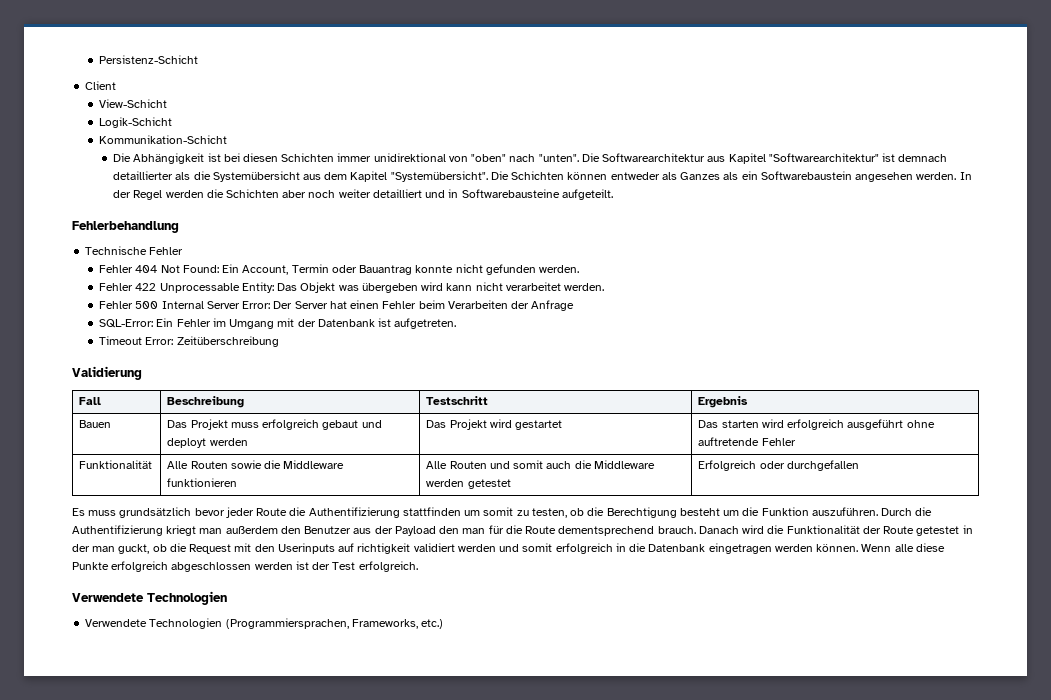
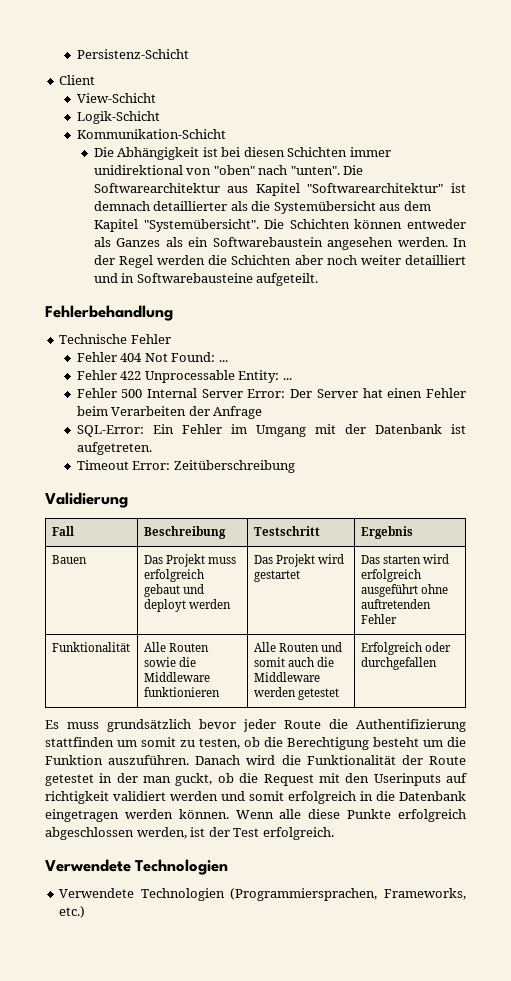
- Fehler 404 Not Found: Ein Account, Termin oder Bauantrag konnte nicht gefunden werden.
- Fehler 422 Unprocessable Entity: Das Objekt was übergeben wird kann nicht verarbeitet werden.
+ Fehler 404 Not Found: ...
+ Fehler 422 Unprocessable Entity: ...
- Bauen | Das Projekt muss erfolgreich gebaut und deployt werden | Das Projekt wird gestartet | Das starten wird erfolgreich ausgeführt ohne auftretende Fehler
+ Bauen | Das Projekt muss erfolgreich gebaut und deployt werden | Das Projekt wird gestartet | Das starten wird erfolgreich ausgeführt ohne auftretenden Fehler
- Durch die Authentifizierung kriegt man außerdem den Benutzer aus der Payload den man für die Route dementsprechend brauch.
- Wenn alle diese Punkte erfolgreich abgeschlossen werden ist der Test erfolgreich.
+ Wenn alle diese Punkte erfolgreich abgeschlossen werden, ist der Test erfolgreich.

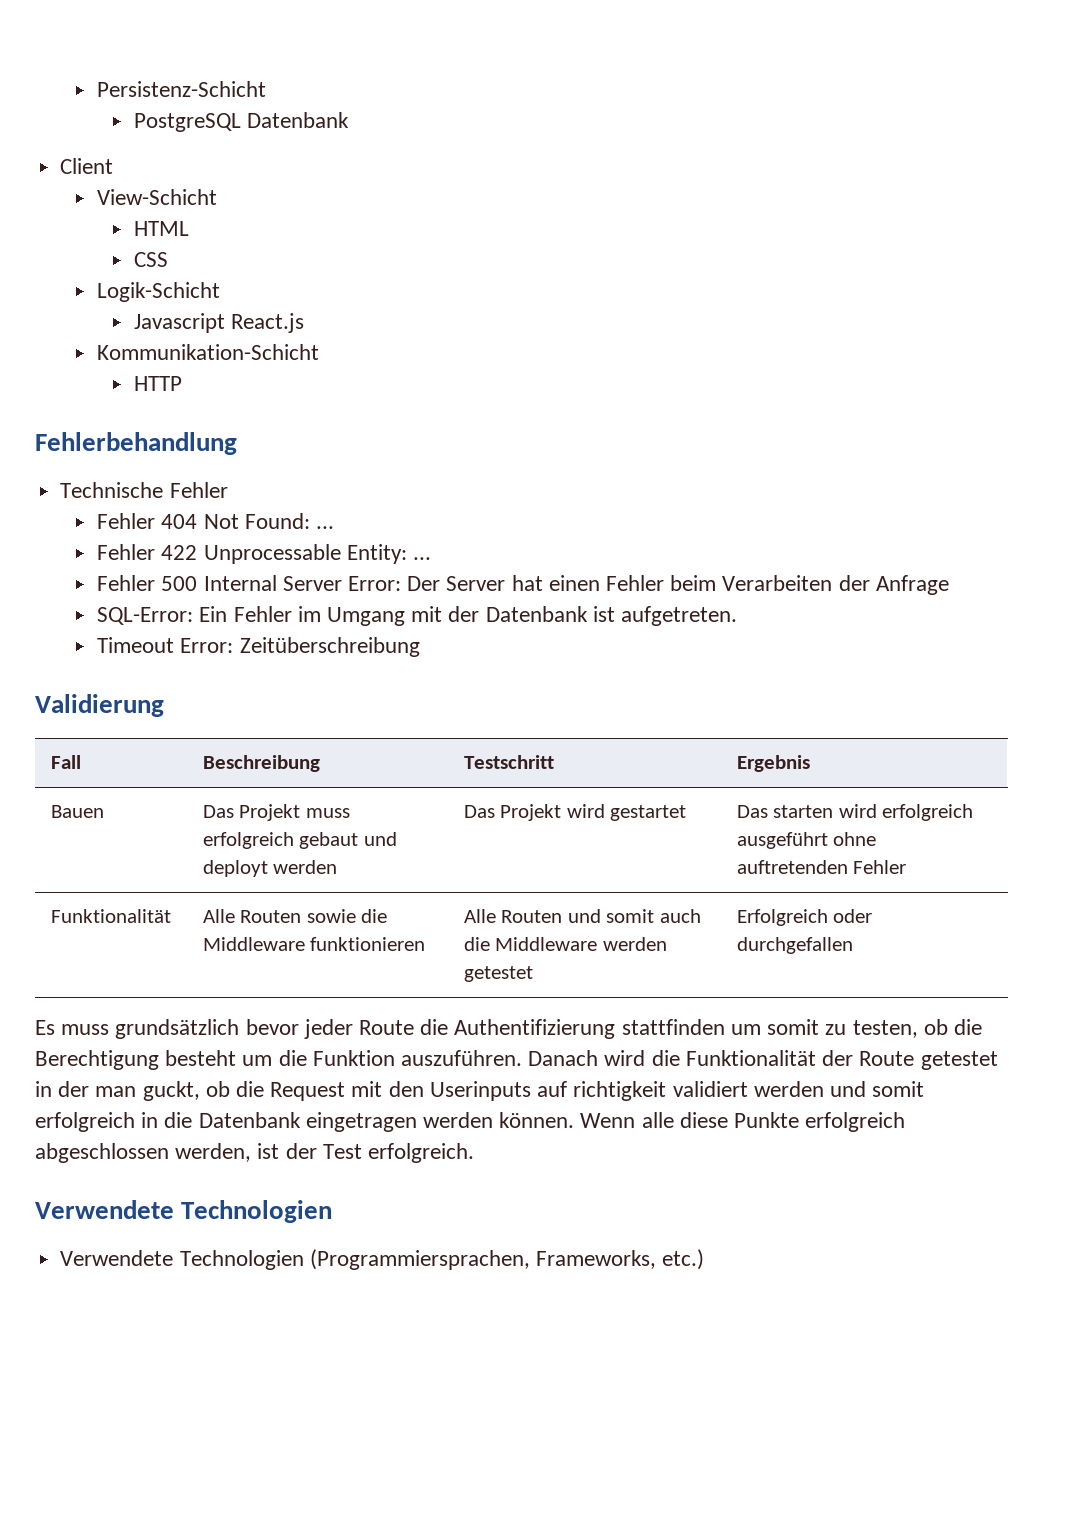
+ PostgreSQL Datenbank
+ HTML
+ CSS
+ Javascript React.js
- Die Abhängigkeit ist bei diesen Schichten immer unidirektional von "oben" nach "unten". Die Softwarearchitektur aus Kapitel "Softwarearchitektur" ist demnach detaillierter als die Systemübersicht aus dem Kapitel "Systemübersicht". Die Schichten können entweder als Ganzes als ein Softwarebaustein angesehen werden. In der Regel werden die Schichten aber noch weiter detailliert und in Softwarebausteine aufgeteilt.
+ HTTP

